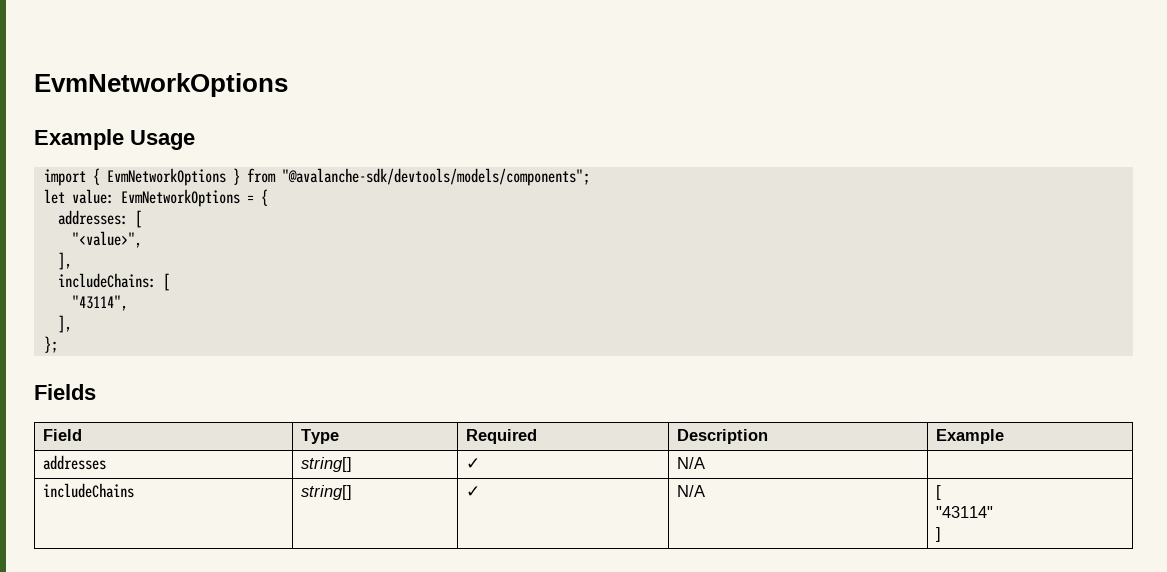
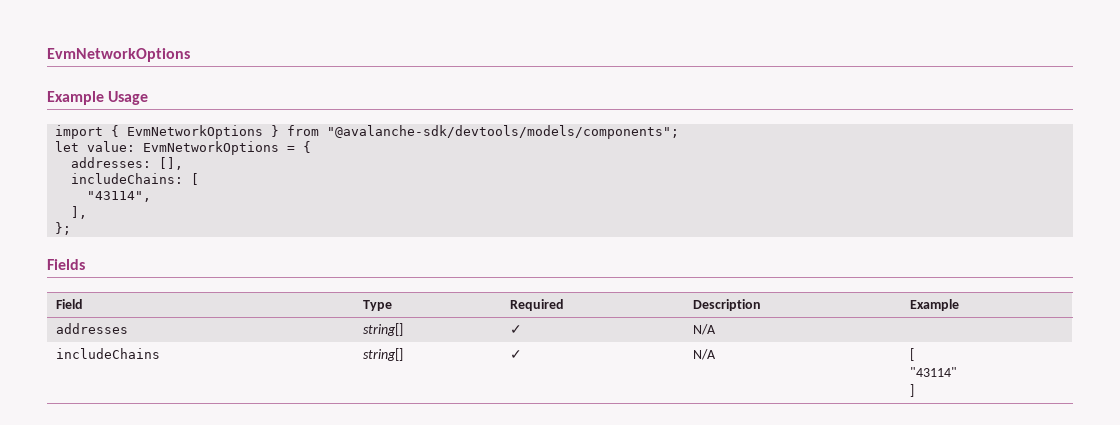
- addresses: [
- "<value>",
- ],
+ addresses: [],

